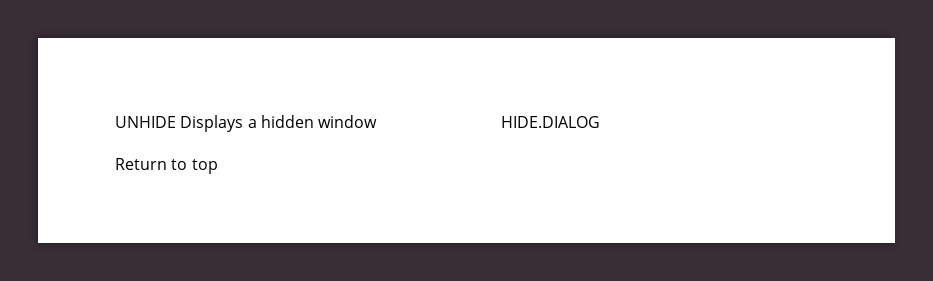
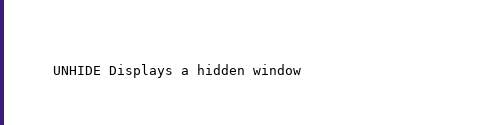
- Return to top
- HIDE.DIALOG

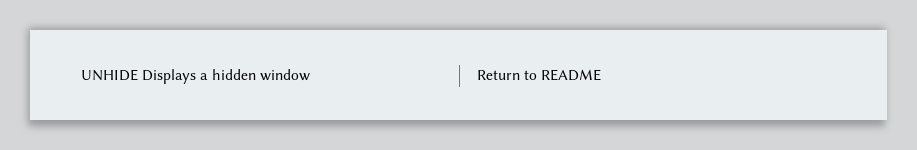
+ Return to README

